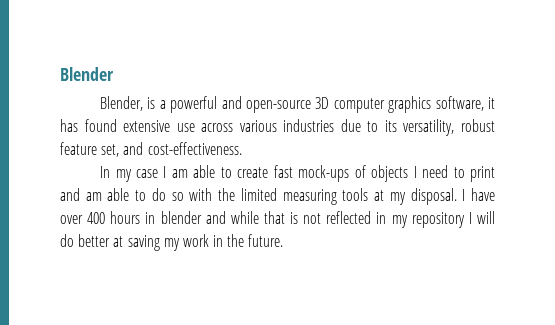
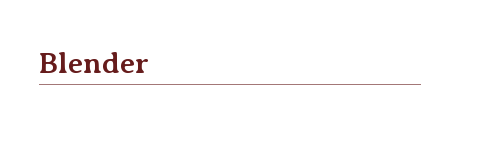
- Blender, is a powerful and open-source 3D computer graphics software, it has found extensive use across various industries due to its versatility, robust feature set, and cost-effectiveness.
- In my case I am able to create fast mock-ups of objects I need to print and am able to do so with the limited measuring tools at my disposal. I have over 400 hours in blender and while that is not reflected in my repository I will do better at saving my work in the future.

